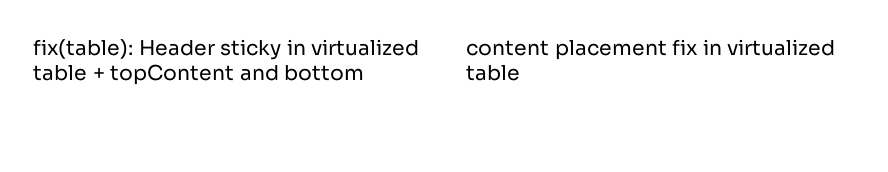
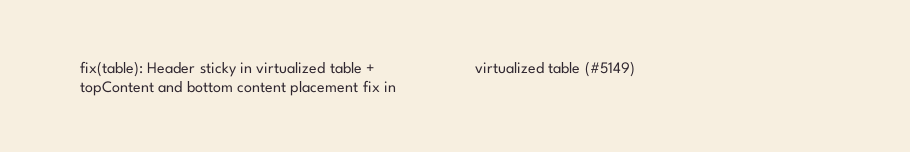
- fix(table): Header sticky in virtualized table + topContent and bottom content placement fix in virtualized table
+ fix(table): Header sticky in virtualized table + topContent and bottom content placement fix in virtualized table (#5149)

